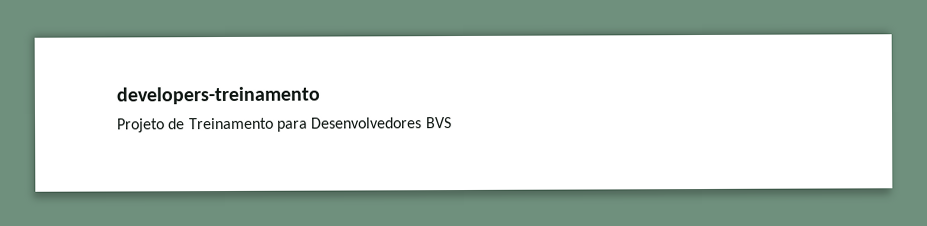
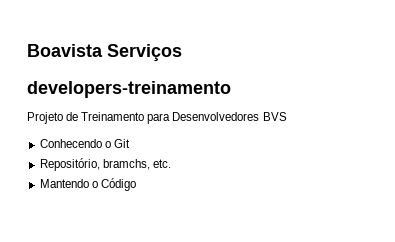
+ Boavista Serviços
+ Conhecendo o Git
+ Repositório, bramchs, etc.
+ Mantendo o Código

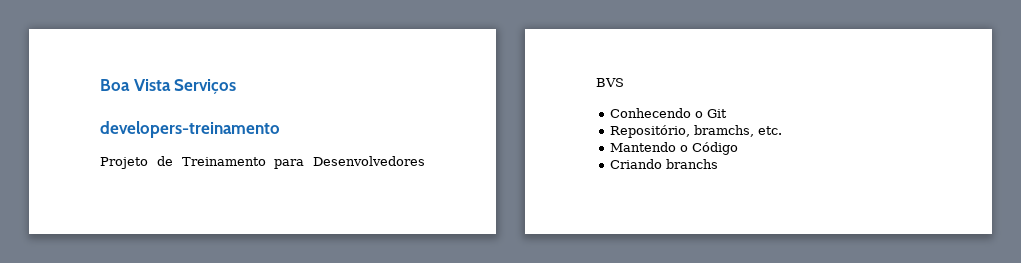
- Boavista Serviços
+ Boa Vista Serviços
+ Criando branchs

